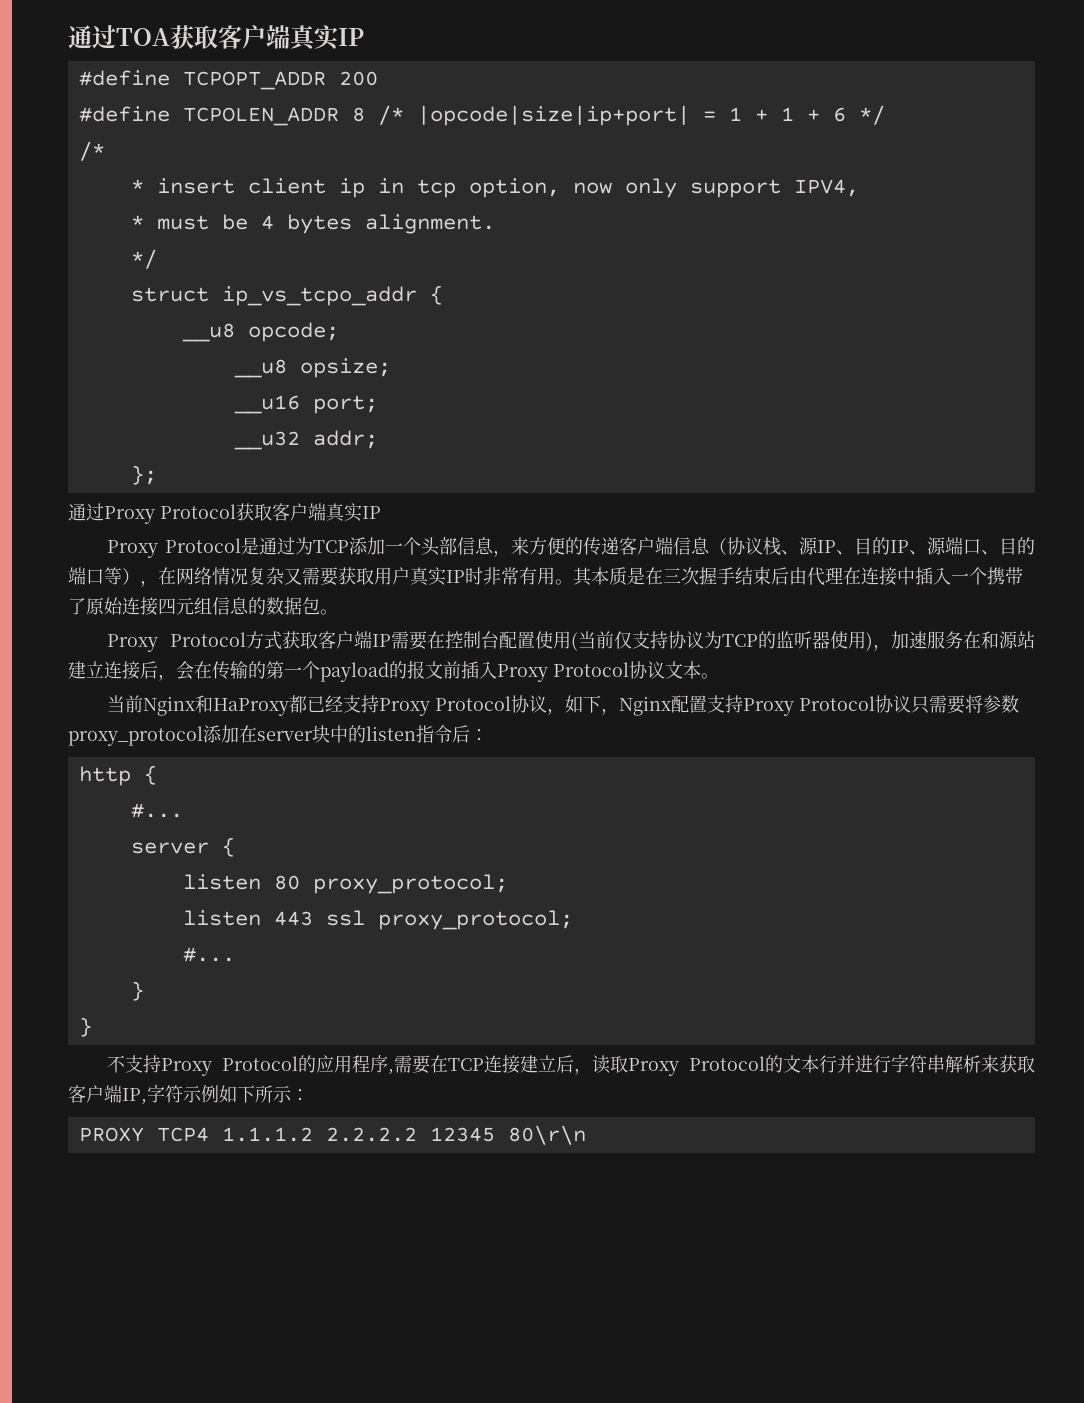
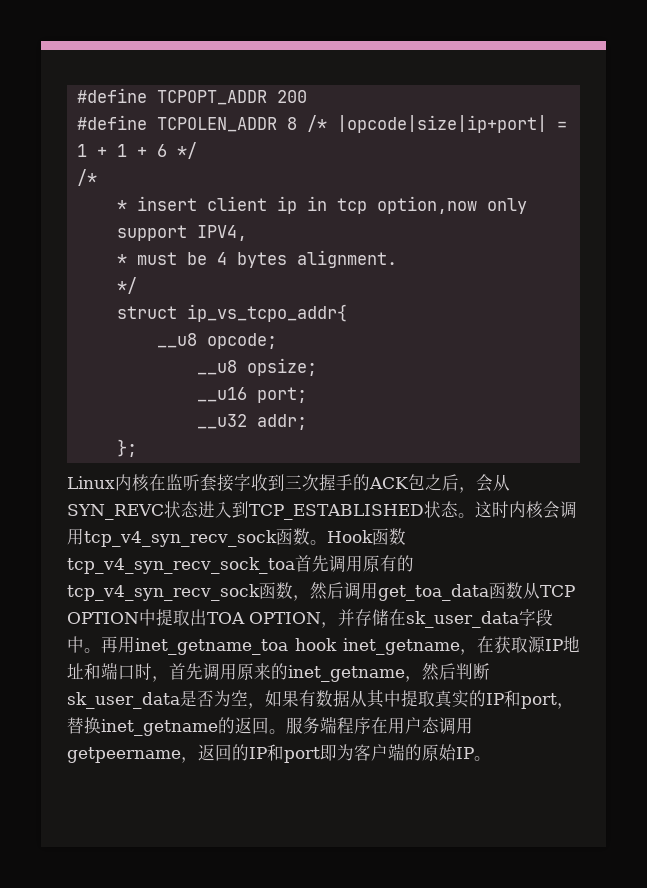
- 通过TOA获取客户端真实IP
- * insert client ip in tcp option, now only support IPV4,
+ * insert client ip in tcp option,now only support IPV4,
- struct ip_vs_tcpo_addr {
+ struct ip_vs_tcpo_addr{
- 通过Proxy Protocol获取客户端真实IP
- Proxy Protocol是通过为TCP添加一个头部信息，来方便的传递客户端信息（协议栈、源IP、目的IP、源端口、目的端口等），在网络情况复杂又需要获取用户真实IP时非常有用。其本质是在三次握手结束后由代理在连接中插入一个携带了原始连接四元组信息的数据包。
- Proxy Protocol方式获取客户端IP需要在控制台配置使用(当前仅支持协议为TCP的监听器使用)，加速服务在和源站建立连接后，会在传输的第一个payload的报文前插入Proxy Protocol协议文本。
- 当前Nginx和HaProxy都已经支持Proxy Protocol协议，如下，Nginx配置支持Proxy Protocol协议只需要将参数proxy_protocol添加在server块中的listen指令后：
- http {
- #...
- server {
- listen 80 proxy_protocol;
- listen 443 ssl proxy_protocol;
- #...
- }
- }
- 不支持Proxy Protocol的应用程序,需要在TCP连接建立后，读取Proxy Protocol的文本行并进行字符串解析来获取客户端IP,字符示例如下所示：
- PROXY TCP4 1.1.1.2 2.2.2.2 12345 80\r\n
+ Linux内核在监听套接字收到三次握手的ACK包之后，会从SYN_REVC状态进入到TCP_ESTABLISHED状态。这时内核会调用tcp_v4_syn_recv_sock函数。Hook函数tcp_v4_syn_recv_sock_toa首先调用原有的tcp_v4_syn_recv_sock函数，然后调用get_toa_data函数从TCP OPTION中提取出TOA OPTION，并存储在sk_user_data字段中。再用inet_getname_toa hook inet_getname，在获取源IP地址和端口时，首先调用原来的inet_getname，然后判断sk_user_data是否为空，如果有数据从其中提取真实的IP和port，替换inet_getname的返回。服务端程序在用户态调用getpeername，返回的IP和port即为客户端的原始IP。

